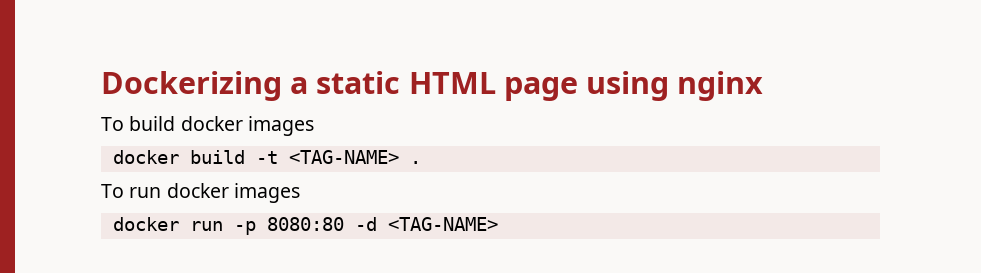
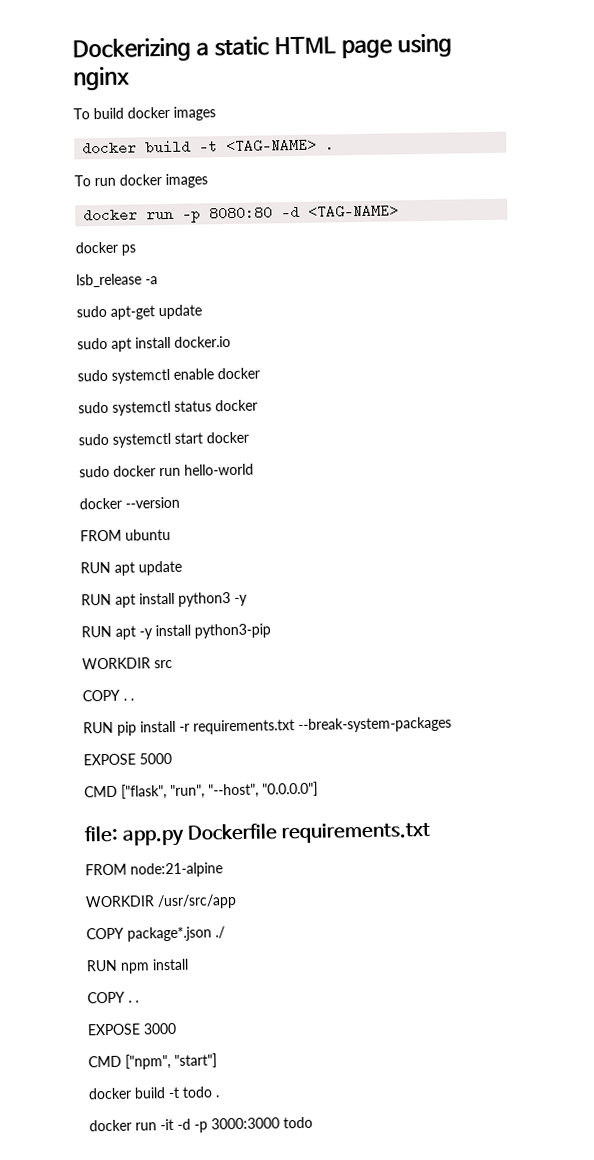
+ docker ps
+ lsb_release -a
+ sudo apt-get update
+ sudo apt install docker.io
+ sudo systemctl enable docker
+ sudo systemctl status docker
+ sudo systemctl start docker
+ sudo docker run hello-world
+ docker --version
+ FROM ubuntu
+ RUN apt update
+ RUN apt install python3 -y
+ RUN apt -y install python3-pip
+ WORKDIR src
+ COPY . .
+ RUN pip install -r requirements.txt --break-system-packages
+ EXPOSE 5000
+ CMD ["flask", "run", "--host", "0.0.0.0"]
+ file: app.py Dockerfile requirements.txt
+ FROM node:21-alpine
+ WORKDIR /usr/src/app
+ COPY package*.json ./
+ RUN npm install
+ COPY . .
+ EXPOSE 3000
+ CMD ["npm", "start"]
+ docker build -t todo .
+ docker run -it -d -p 3000:3000 todo

